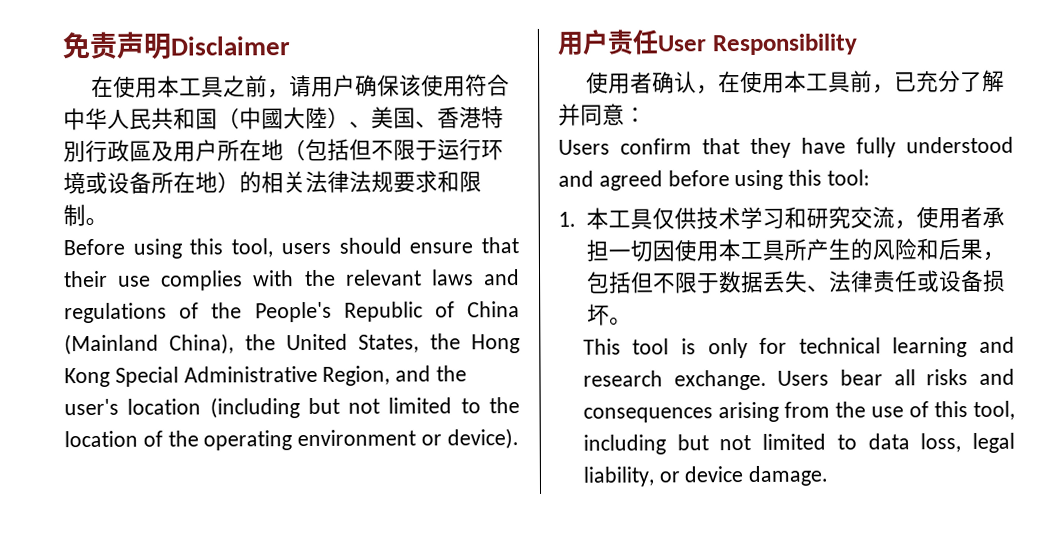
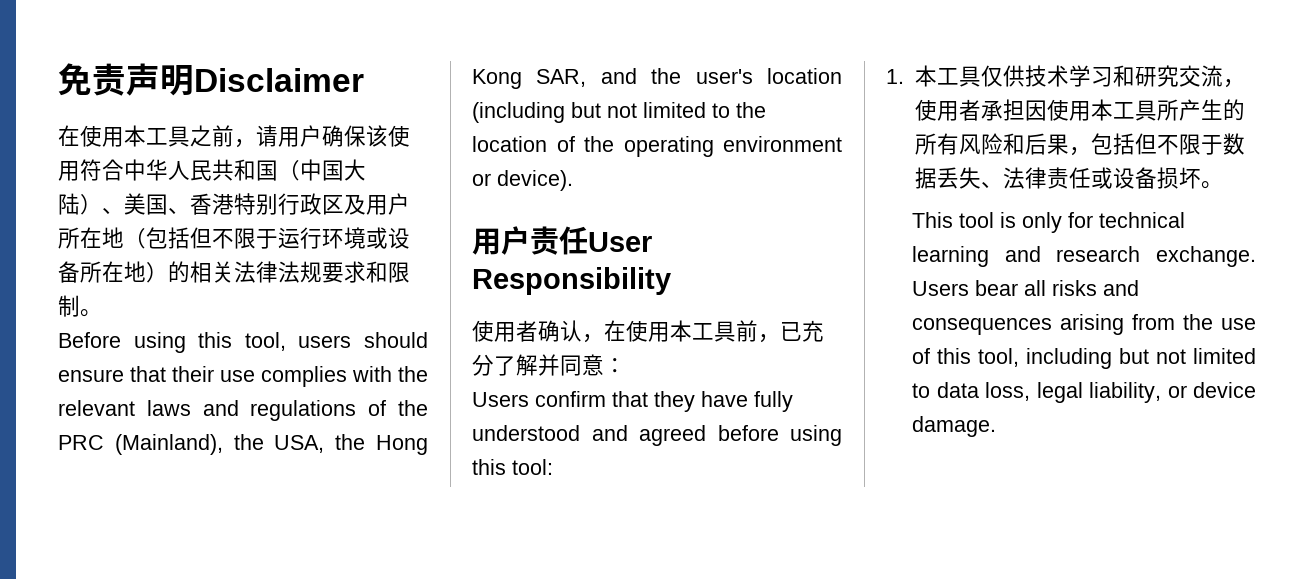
- 在使用本工具之前，请用户确保该使用符合中华人民共和国（中國大陸）、美国、香港特別行政區及用户所在地（包括但不限于运行环境或设备所在地）的相关法律法规要求和限制。
+ 在使用本工具之前，请用户确保该使用符合中华人民共和国（中国大陆）、美国、香港特别行政区及用户所在地（包括但不限于运行环境或设备所在地）的相关法律法规要求和限制。
- Before using this tool, users should ensure that their use complies with the relevant laws and regulations of the People's Republic of China (Mainland China), the United States, the Hong Kong Special Administrative Region, and the user's location (including but not limited to the location of the operating environment or device).
+ Before using this tool, users should ensure that their use complies with the relevant laws and regulations of the PRC (Mainland), the USA, the Hong Kong SAR, and the user's location (including but not limited to the location of the operating environment or device).
- 1.本工具仅供技术学习和研究交流，使用者承担一切因使用本工具所产生的风险和后果，包括但不限于数据丢失、法律责任或设备损坏。
+ 1.本工具仅供技术学习和研究交流，使用者承担因使用本工具所产生的所有风险和后果，包括但不限于数据丢失、法律责任或设备损坏。

